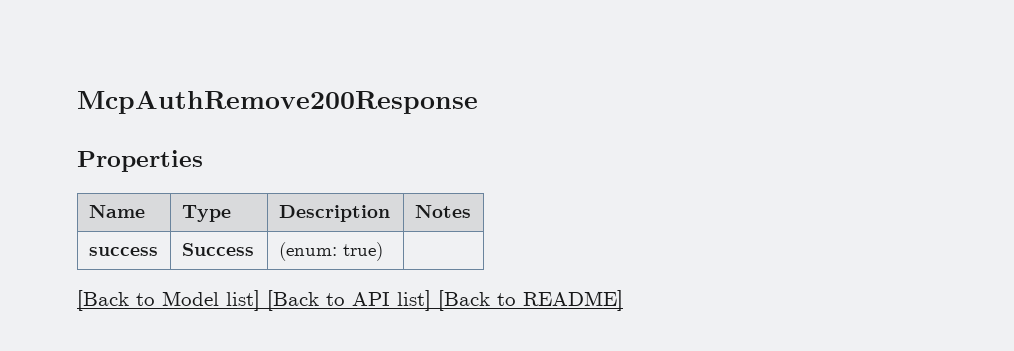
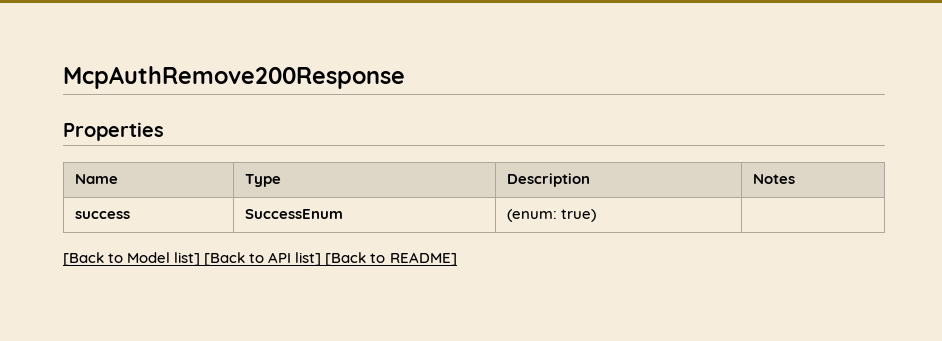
- success | Success | (enum: true) |
+ success | SuccessEnum | (enum: true) |

